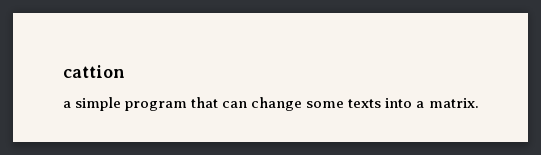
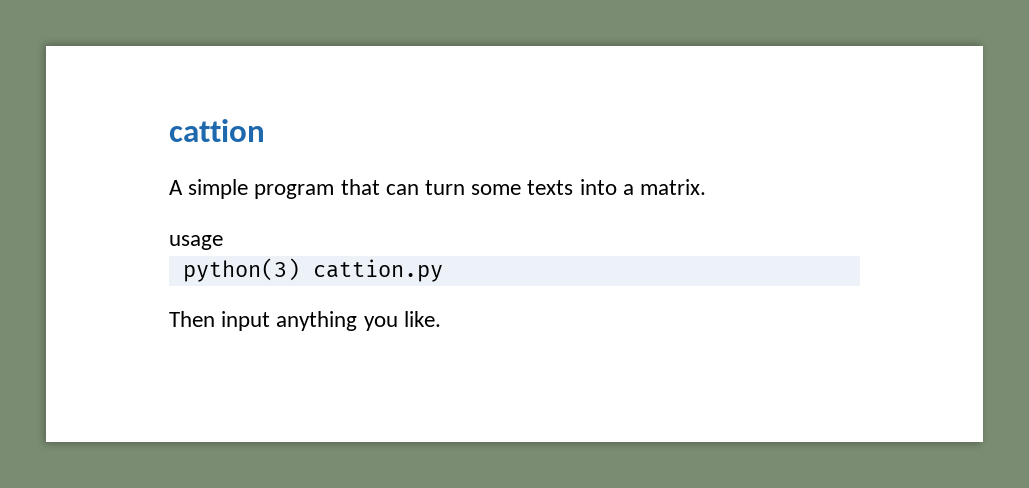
- a simple program that can change some texts into a matrix.
+ A simple program that can turn some texts into a matrix.
+ usage
+ python(3) cattion.py
+ Then input anything you like.

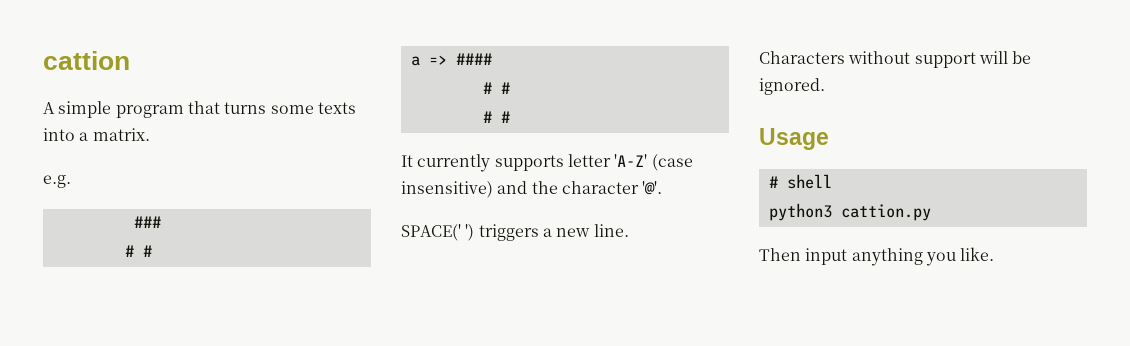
- A simple program that can turn some texts into a matrix.
+ A simple program that turns some texts into a matrix.
- usage
- python(3) cattion.py
+ e.g.
+ ###
+ # #
+ a => ####
+ # #
+ # #
+ It currently supports letter 'A-Z' (case insensitive) and the character '@'.
+ SPACE(' ') triggers a new line.
+ Characters without support will be ignored.
+ Usage
+ # shell
+ python3 cattion.py

